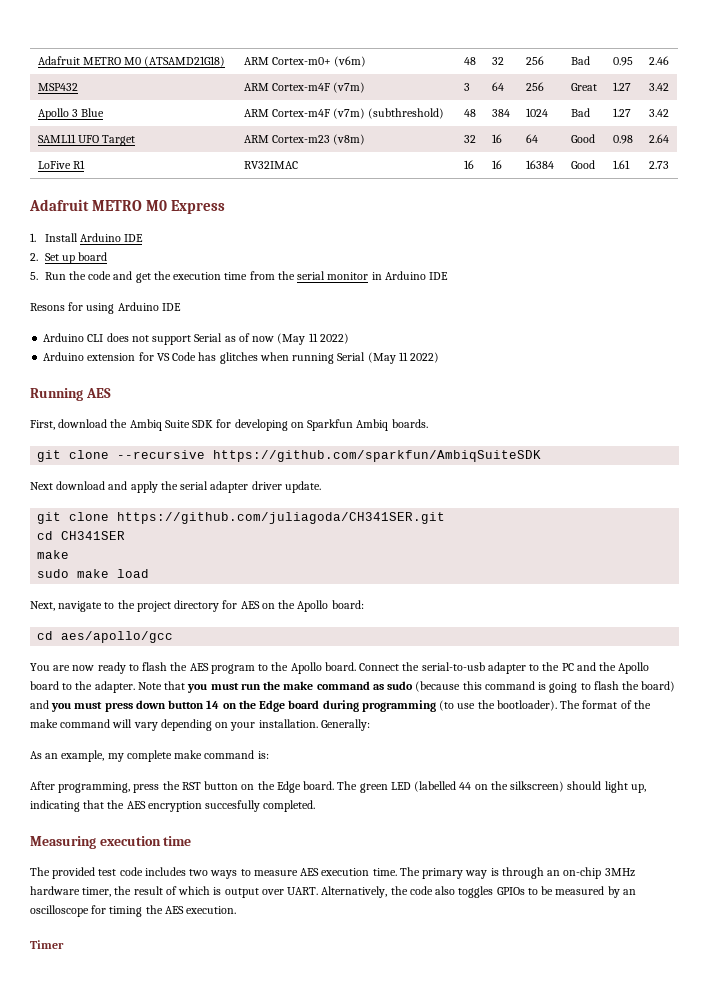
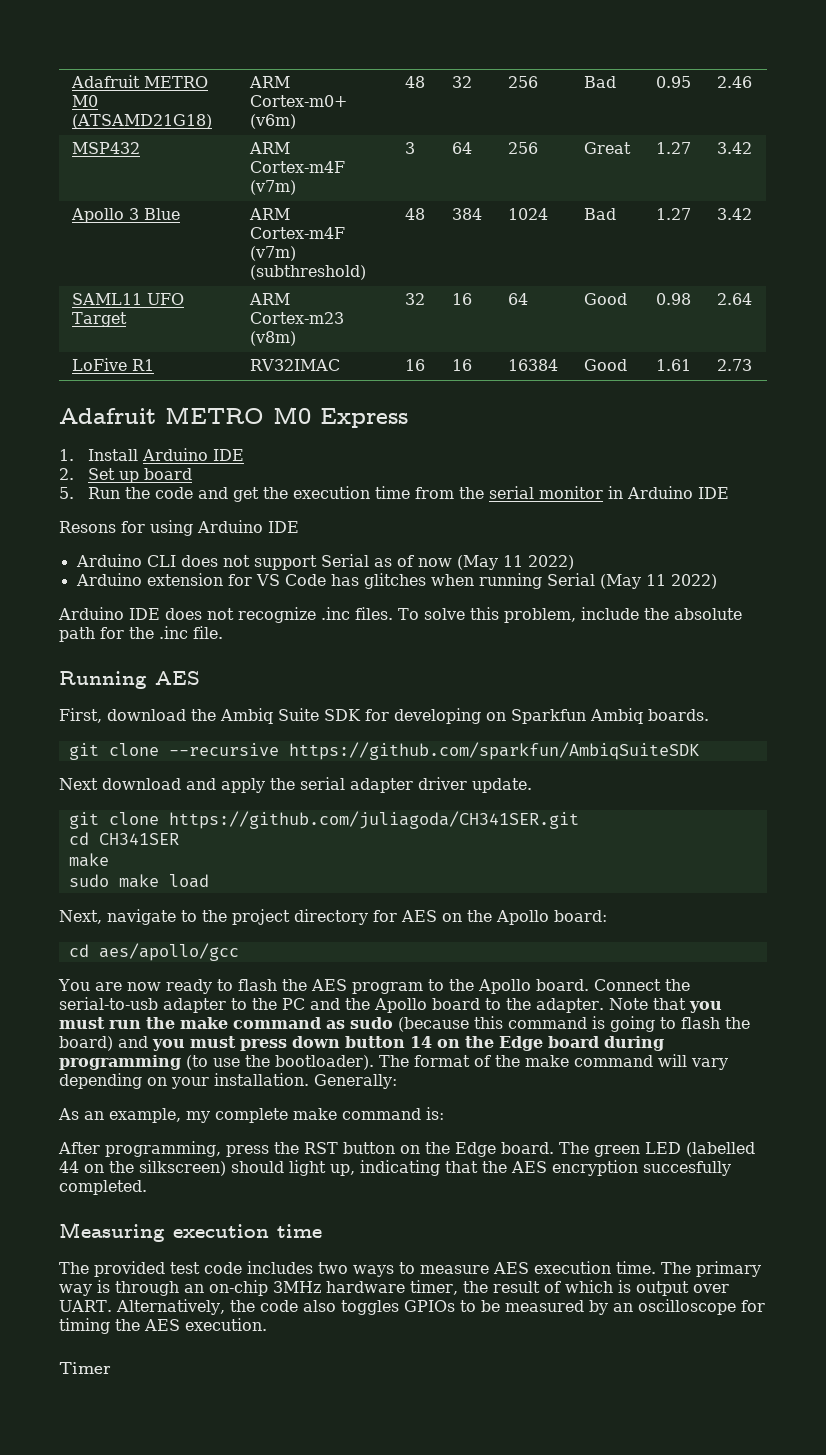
+ Arduino IDE does not recognize .inc files. To solve this problem, include the absolute path for the .inc file.

